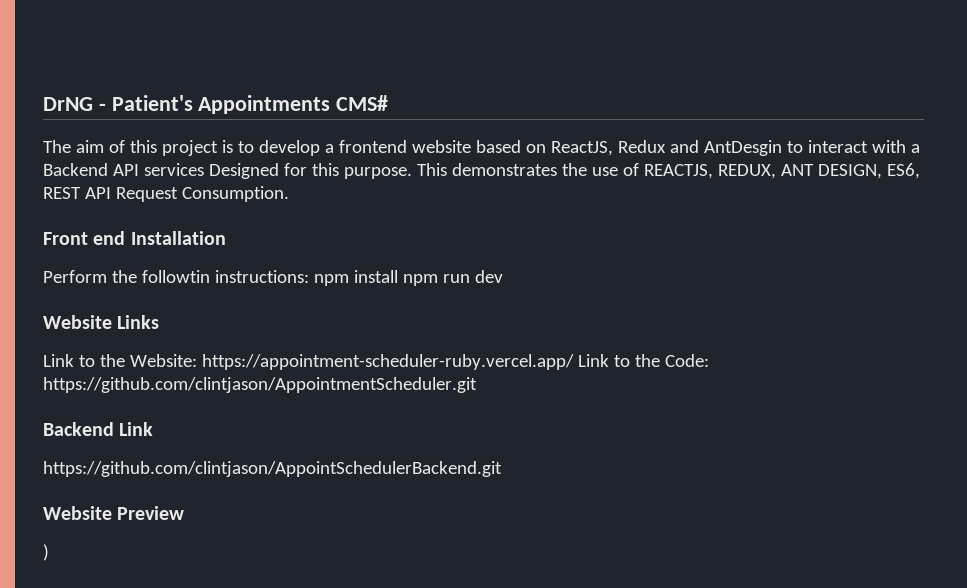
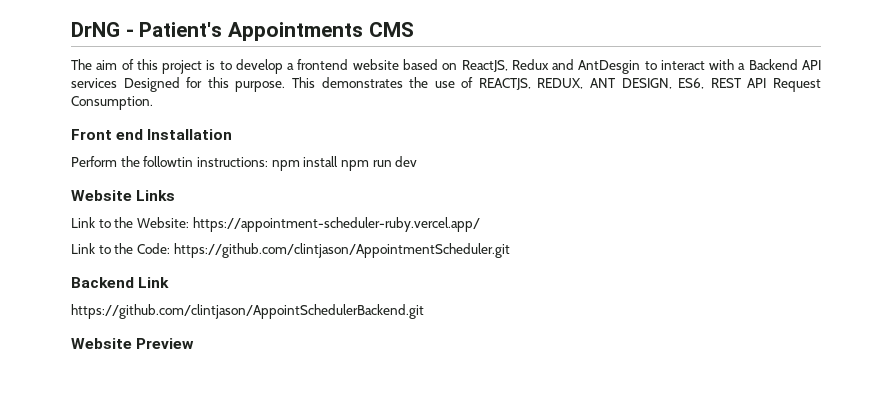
- DrNG - Patient's Appointments CMS#
+ DrNG - Patient's Appointments CMS
- Link to the Website: https://appointment-scheduler-ruby.vercel.app/ Link to the Code: https://github.com/clintjason/AppointmentScheduler.git
+ Link to the Website: https://appointment-scheduler-ruby.vercel.app/
+ Link to the Code: https://github.com/clintjason/AppointmentScheduler.git
- )

